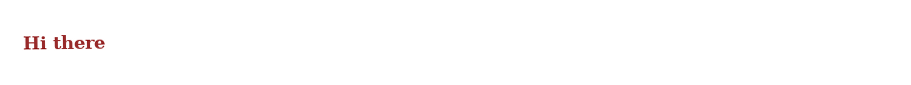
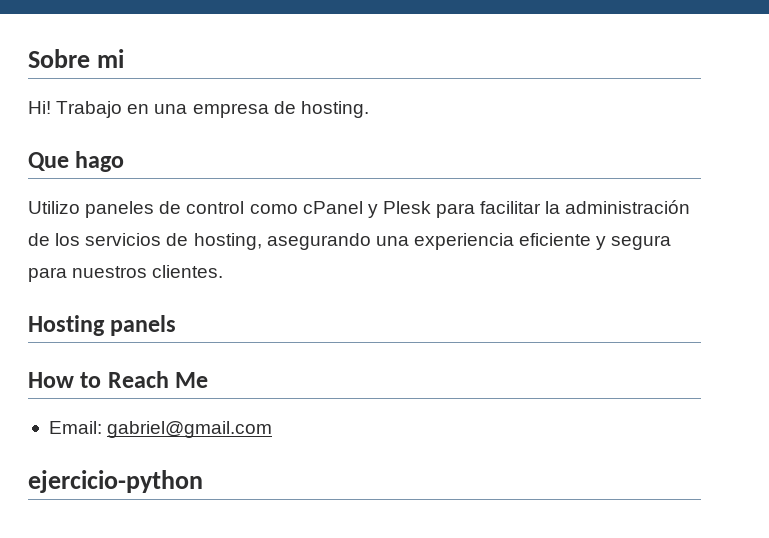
- Hi there
+ Sobre mi
+ Hi! Trabajo en una empresa de hosting.
+ Que hago
+ Utilizo paneles de control como cPanel y Plesk para facilitar la administración de los servicios de hosting, asegurando una experiencia eficiente y segura para nuestros clientes.
+ Hosting panels
+ How to Reach Me
+ Email: gabriel@gmail.com
+ ejercicio-python

